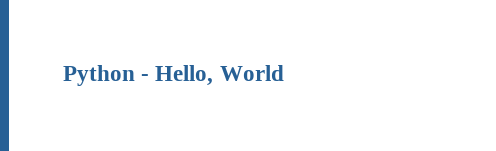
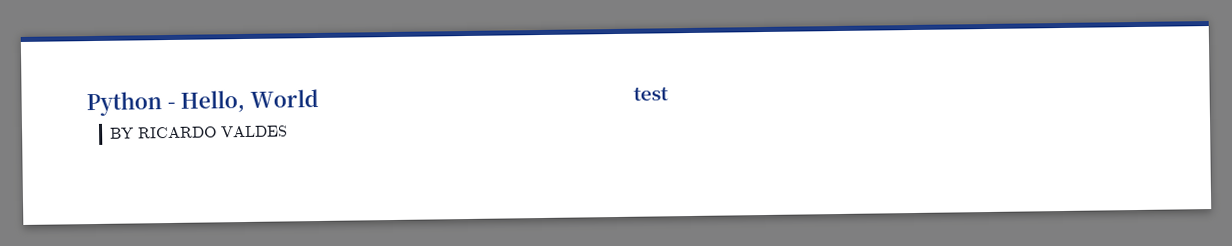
+ BY RICARDO VALDES
+ test

